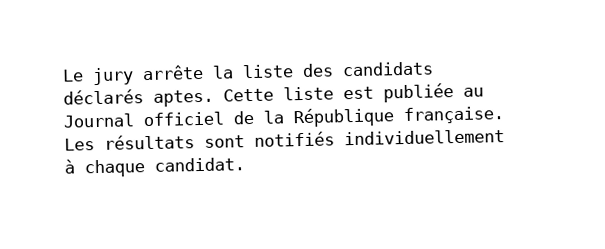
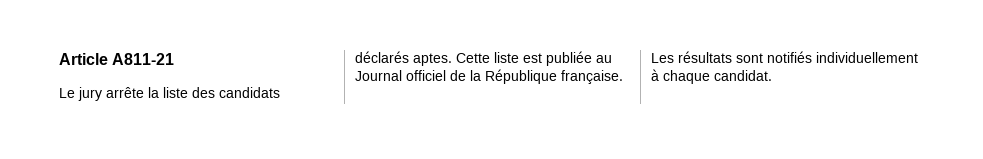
+ Article A811-21

